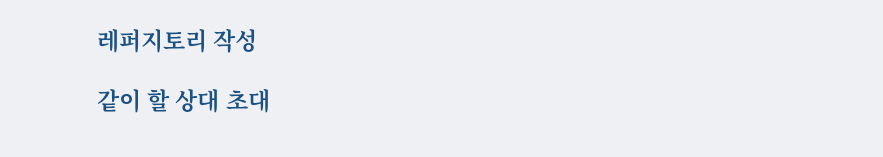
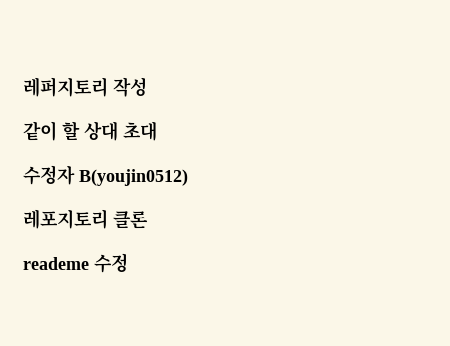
+ 수정자 B(youjin0512)
+ 레포지토리 클론
+ reademe 수정

